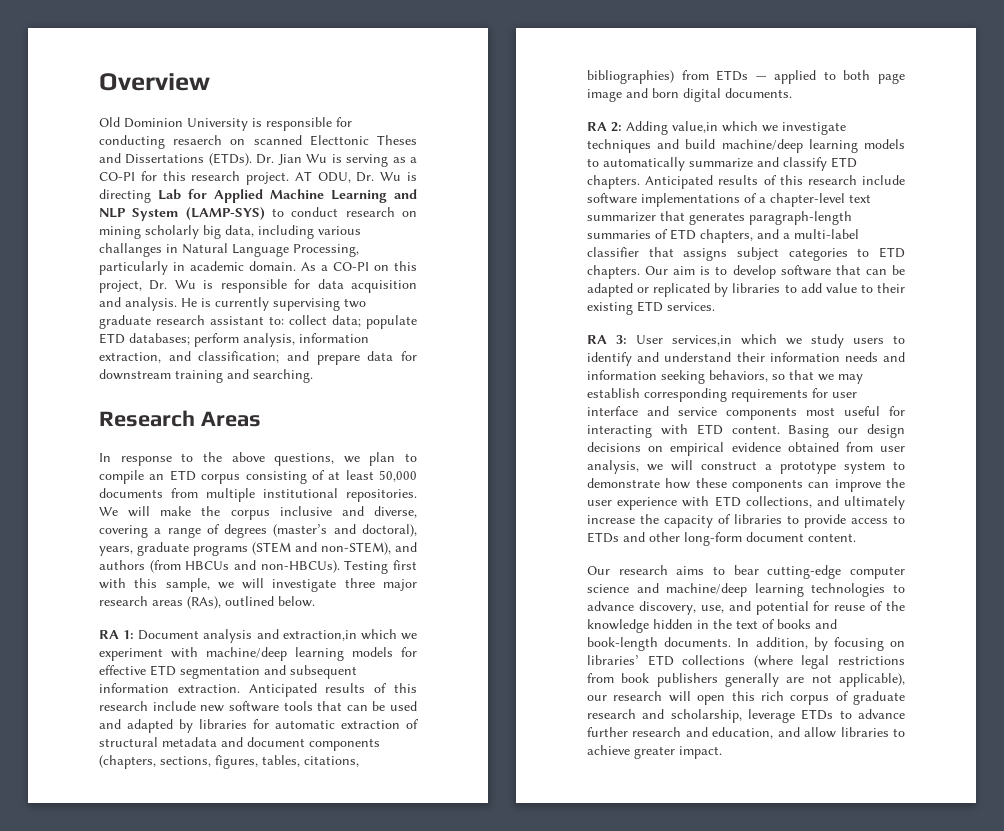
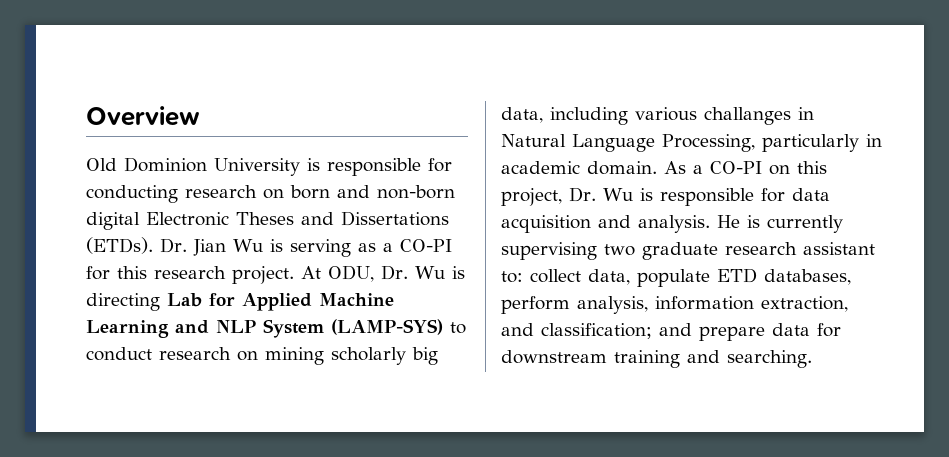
- Old Dominion University is responsible for conducting resaerch on scanned Electtonic Theses and Dissertations (ETDs).
+ Old Dominion University is responsible for conducting research on born and non-born digital Electronic Theses and Dissertations (ETDs).
- AT ODU, Dr. Wu is directing Lab for Applied Machine Learning and NLP System (LAMP-SYS) to conduct research on mining scholarly big data, including various challanges in Natural Language Processing, particularly in academic domain.
+ At ODU, Dr. Wu is directing Lab for Applied Machine Learning and NLP System (LAMP-SYS) to conduct research on mining scholarly big data, including various challanges in Natural Language Processing, particularly in academic domain.
- He is currently supervising two graduate research assistant to: collect data; populate ETD databases; perform analysis, information extraction, and classification; and prepare data for downstream training and searching.
+ He is currently supervising two graduate research assistant to: collect data, populate ETD databases, perform analysis, information extraction, and classification; and prepare data for downstream training and searching.
- Research Areas
- In response to the above questions, we plan to compile an ETD corpus consisting of at least 50,000 documents from multiple institutional repositories. We will make the corpus inclusive and diverse, covering a range of degrees (master’s and doctoral), years, graduate programs (STEM and non-STEM), and authors (from HBCUs and non-HBCUs). Testing first with this sample, we will investigate three major research areas (RAs), outlined below.
- RA 1: Document analysis and extraction,in which we experiment with machine/deep learning models for effective ETD segmentation and subsequent information extraction. Anticipated results of this research include new software tools that can be used and adapted by libraries for automatic extraction of structural metadata and document components (chapters, sections, figures, tables, citations, bibliographies) from ETDs — applied to both page image and born digital documents.
- RA 2: Adding value,in which we investigate techniques and build machine/deep learning models to automatically summarize and classify ETD chapters. Anticipated results of this research include software implementations of a chapter-level text summarizer that generates paragraph-length summaries of ETD chapters, and a multi-label classifier that assigns subject categories to ETD chapters. Our aim is to develop software that can be adapted or replicated by libraries to add value to their existing ETD services.
- RA 3: User services,in which we study users to identify and understand their information needs and information seeking behaviors, so that we may establish corresponding requirements for user interface and service components most useful for interacting with ETD content. Basing our design decisions on empirical evidence obtained from user analysis, we will construct a prototype system to demonstrate how these components can improve the user experience with ETD collections, and ultimately increase the capacity of libraries to provide access to ETDs and other long-form document content.
- Our research aims to bear cutting-edge computer science and machine/deep learning technologies to advance discovery, use, and potential for reuse of the knowledge hidden in the text of books and book-length documents. In addition, by focusing on libraries’ ETD collections (where legal restrictions from book publishers generally are not applicable), our research will open this rich corpus of graduate research and scholarship, leverage ETDs to advance further research and education, and allow libraries to achieve greater impact.

